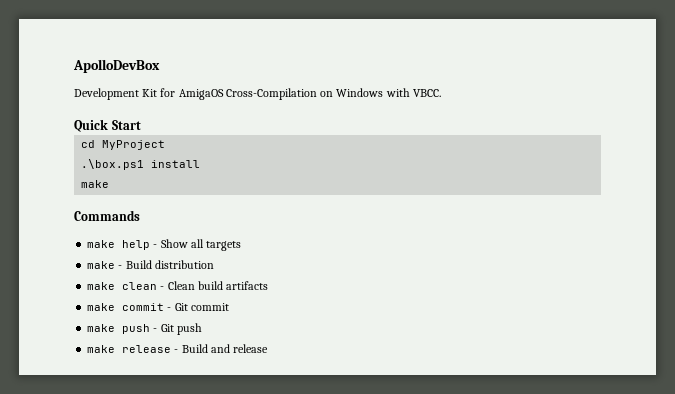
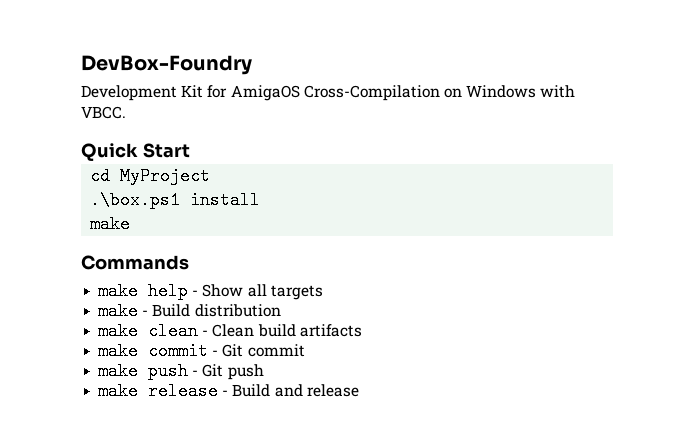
- ApolloDevBox
+ DevBox-Foundry

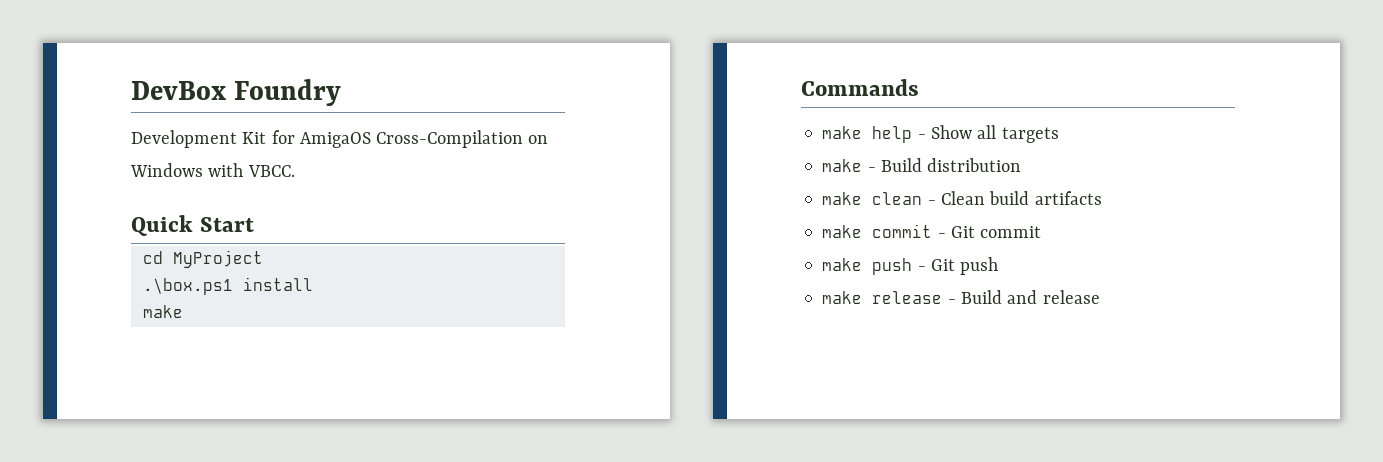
- DevBox-Foundry
+ DevBox Foundry

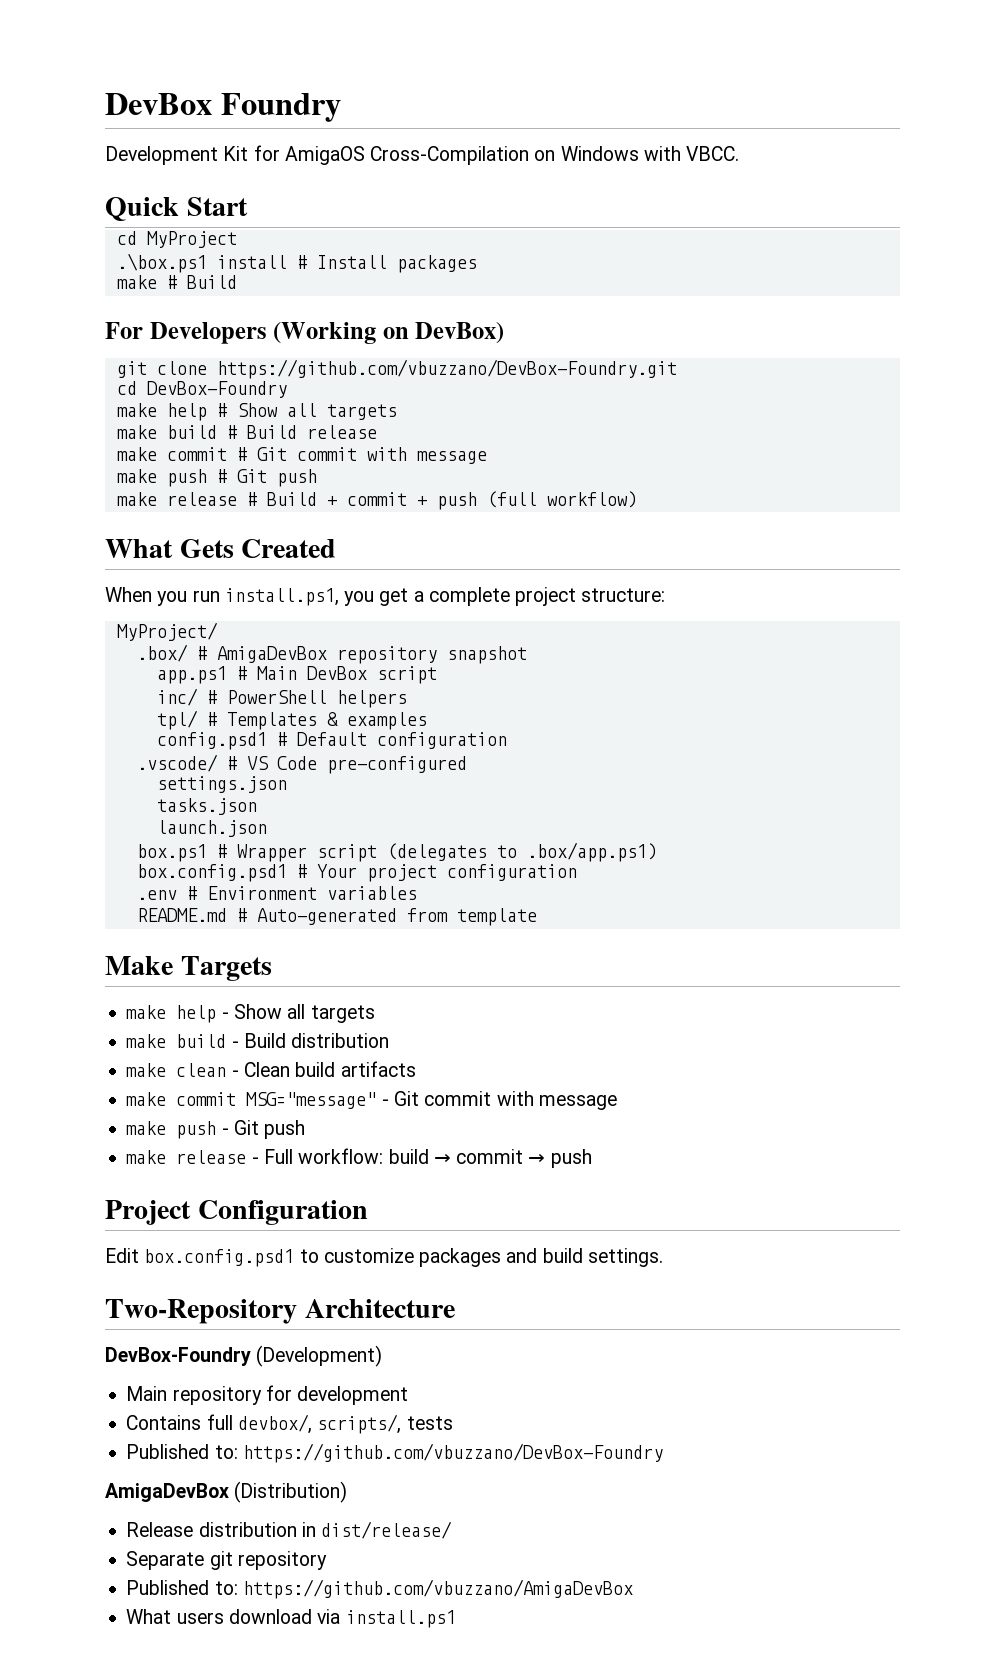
- .\box.ps1 install
- make
- Commands
+ .\box.ps1 install # Install packages
+ make # Build
+ For Developers (Working on DevBox)
+ git clone https://github.com/vbuzzano/DevBox-Foundry.git
+ cd DevBox-Foundry
+ make help # Show all targets
+ make build # Build release
+ make commit # Git commit with message
+ make push # Git push
+ make release # Build + commit + push (full workflow)
+ What Gets Created
+ When you run install.ps1, you get a complete project structure:
+ MyProject/
+ .box/ # AmigaDevBox repository snapshot
+ app.ps1 # Main DevBox script
+ inc/ # PowerShell helpers
+ tpl/ # Templates & examples
+ config.psd1 # Default configuration
+ .vscode/ # VS Code pre-configured
+ settings.json
+ tasks.json
+ launch.json
+ box.ps1 # Wrapper script (delegates to .box/app.ps1)
+ box.config.psd1 # Your project configuration
+ .env # Environment variables
+ README.md # Auto-generated from template
+ Make Targets
- make - Build distribution
+ make build - Build distribution
- make commit - Git commit
+ make commit MSG="message" - Git commit with message
- make release - Build and release
+ make release - Full workflow: build → commit → push
+ Project Configuration
+ Edit box.config.psd1 to customize packages and build settings.
+ Two-Repository Architecture
+ DevBox-Foundry (Development)
+ Main repository for development
+ Contains full devbox/, scripts/, tests
+ Published to: https://github.com/vbuzzano/DevBox-Foundry
+ AmigaDevBox (Distribution)
+ Release distribution in dist/release/
+ Separate git repository
+ Published to: https://github.com/vbuzzano/AmigaDevBox
+ What users download via install.ps1

